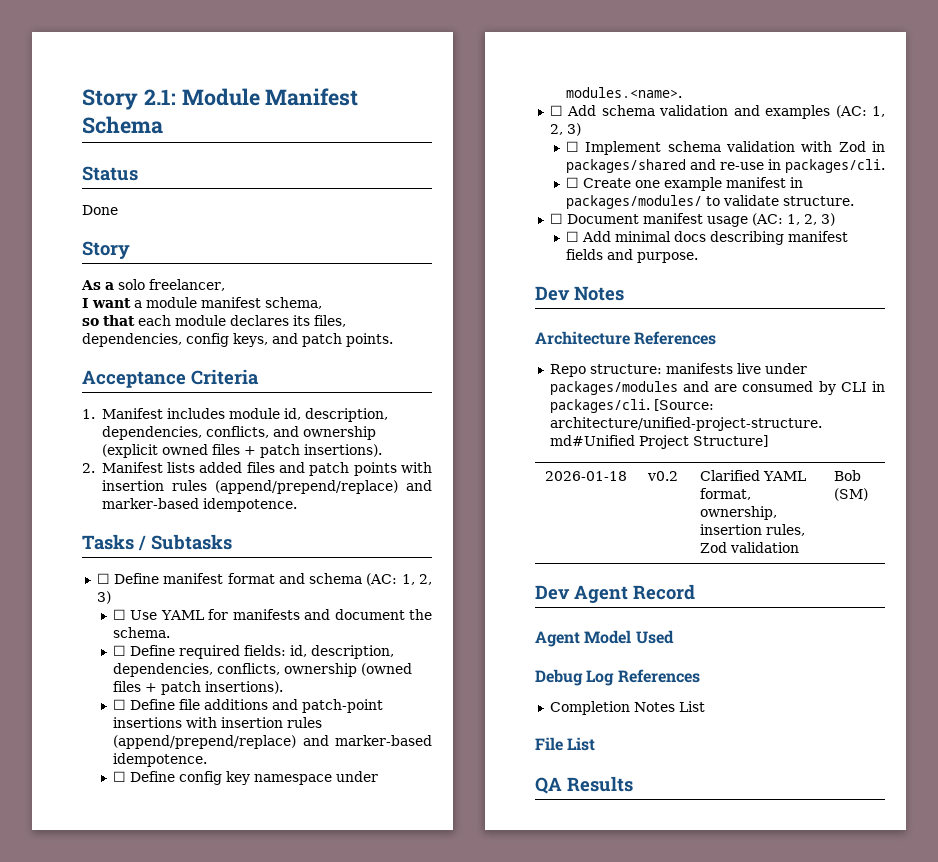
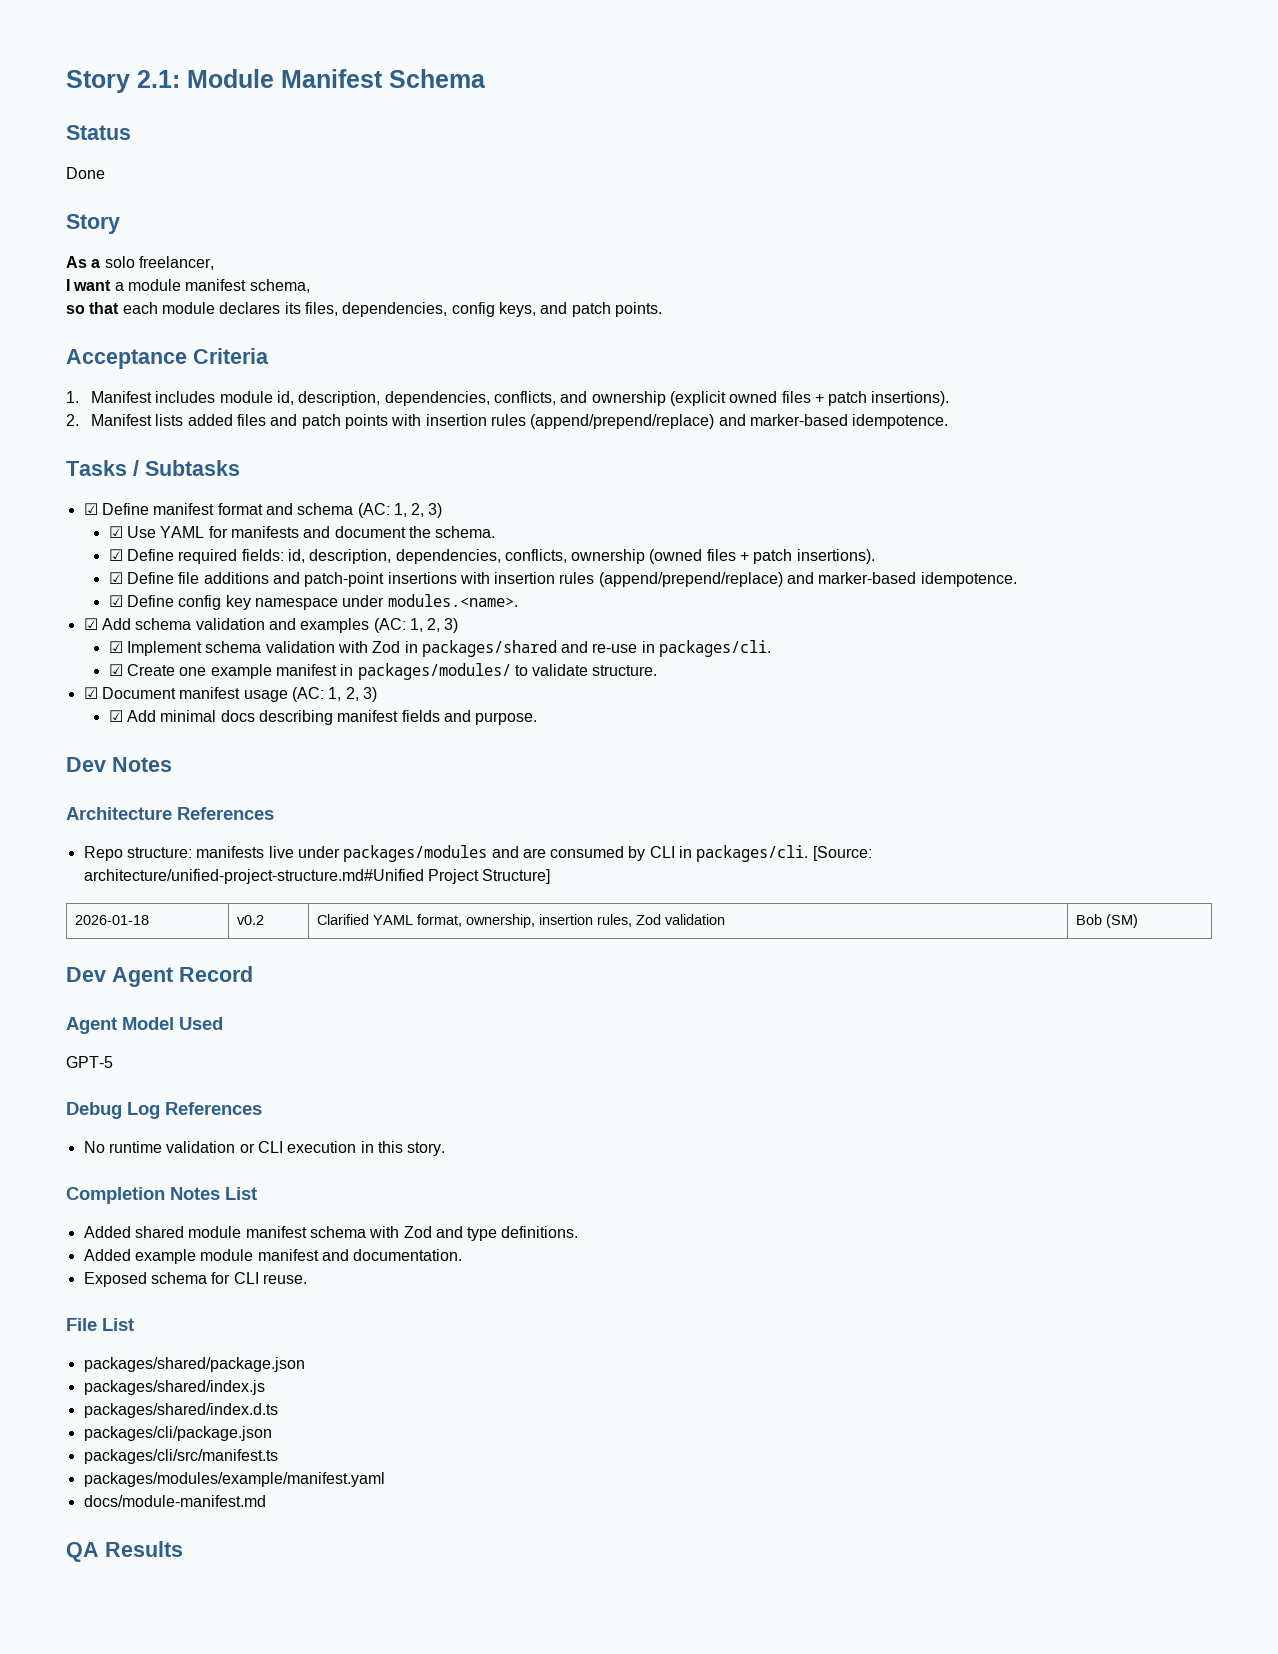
- ☐ Define manifest format and schema (AC: 1, 2, 3)
+ ☑ Define manifest format and schema (AC: 1, 2, 3)
- ☐ Use YAML for manifests and document the schema.
+ ☑ Use YAML for manifests and document the schema.
- ☐ Define required fields: id, description, dependencies, conflicts, ownership (owned files + patch insertions).
+ ☑ Define required fields: id, description, dependencies, conflicts, ownership (owned files + patch insertions).
- ☐ Define file additions and patch-point insertions with insertion rules (append/prepend/replace) and marker-based idempotence.
+ ☑ Define file additions and patch-point insertions with insertion rules (append/prepend/replace) and marker-based idempotence.
- ☐ Define config key namespace under modules.<name>.
+ ☑ Define config key namespace under modules.<name>.
- ☐ Add schema validation and examples (AC: 1, 2, 3)
+ ☑ Add schema validation and examples (AC: 1, 2, 3)
- ☐ Implement schema validation with Zod in packages/shared and re-use in packages/cli.
+ ☑ Implement schema validation with Zod in packages/shared and re-use in packages/cli.
- ☐ Create one example manifest in packages/modules/ to validate structure.
+ ☑ Create one example manifest in packages/modules/ to validate structure.
- ☐ Document manifest usage (AC: 1, 2, 3)
+ ☑ Document manifest usage (AC: 1, 2, 3)
- ☐ Add minimal docs describing manifest fields and purpose.
+ ☑ Add minimal docs describing manifest fields and purpose.
+ GPT-5
+ No runtime validation or CLI execution in this story.
  Completion Notes List
+ Added shared module manifest schema with Zod and type definitions.
+ Added example module manifest and documentation.
+ Exposed schema for CLI reuse.
  File List
+ packages/shared/package.json
+ packages/shared/index.js
+ packages/shared/index.d.ts
+ packages/cli/package.json
+ packages/cli/src/manifest.ts
+ packages/modules/example/manifest.yaml
+ docs/module-manifest.md

